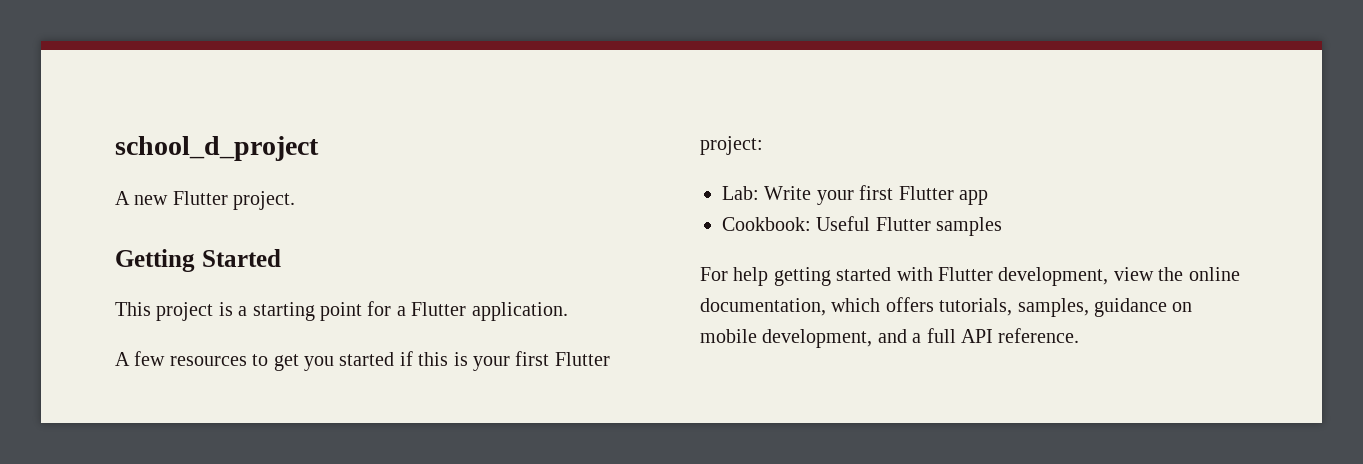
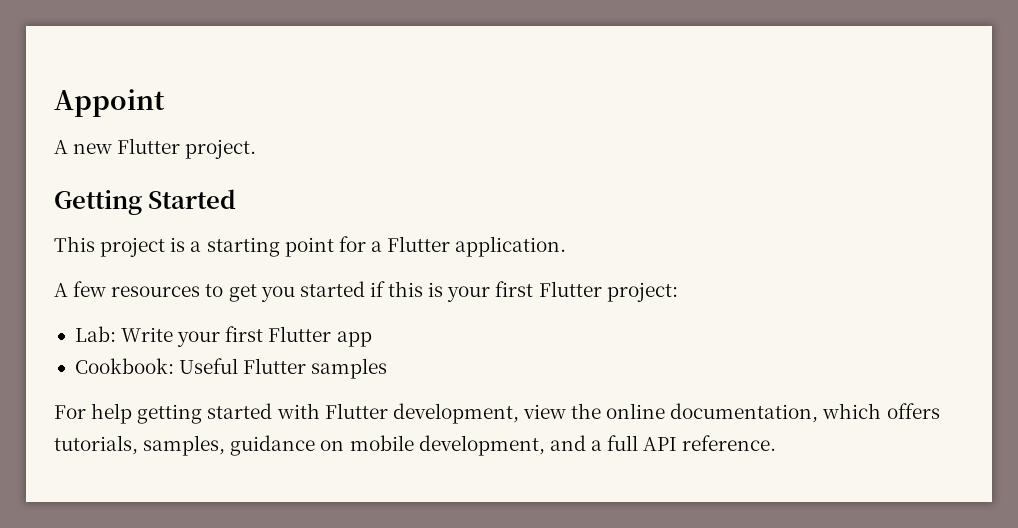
- school_d_project
+ Appoint

